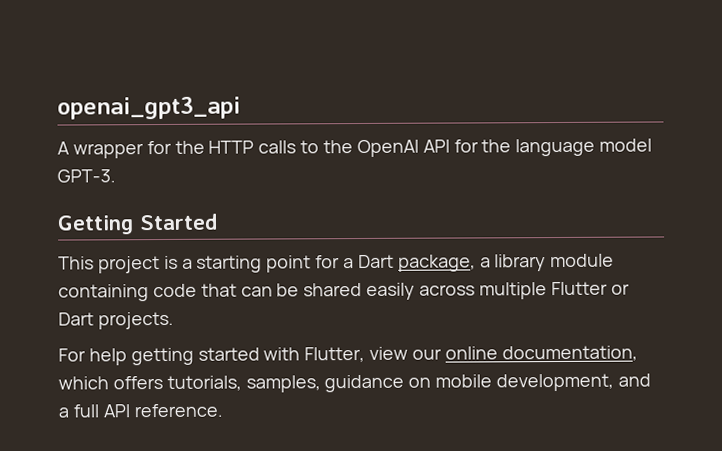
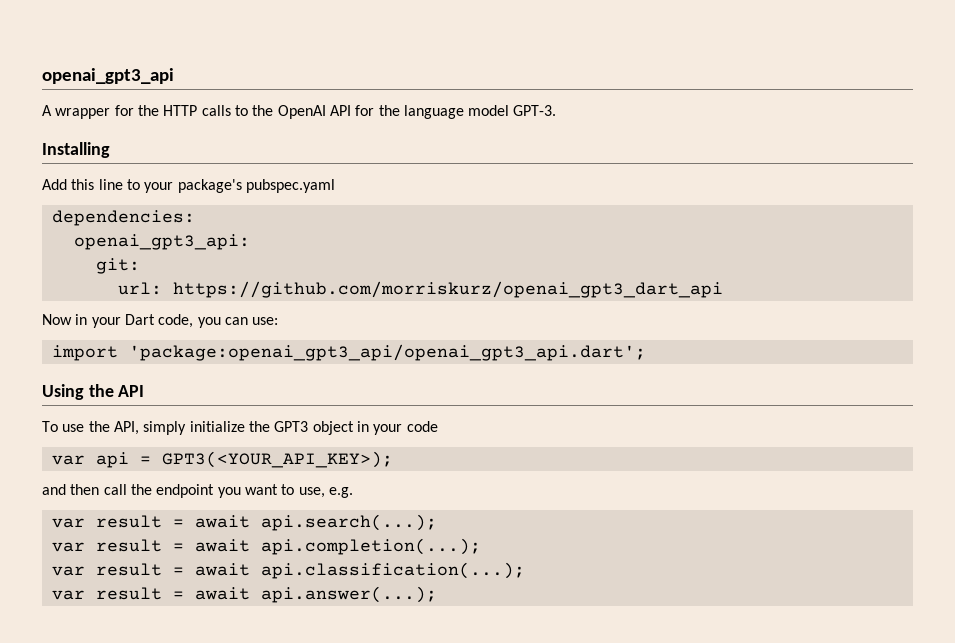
- Getting Started
- This project is a starting point for a Dart package, a library module containing code that can be shared easily across multiple Flutter or Dart projects.
- For help getting started with Flutter, view our online documentation, which offers tutorials, samples, guidance on mobile development, and a full API reference.
+ Installing
+ Add this line to your package's pubspec.yaml
+ dependencies:
+ openai_gpt3_api:
+ git:
+ url: https://github.com/morriskurz/openai_gpt3_dart_api
+ Now in your Dart code, you can use:
+ import 'package:openai_gpt3_api/openai_gpt3_api.dart';
+ Using the API
+ To use the API, simply initialize the GPT3 object in your code
+ var api = GPT3(<YOUR_API_KEY>);
+ and then call the endpoint you want to use, e.g.
+ var result = await api.search(...);
+ var result = await api.completion(...);
+ var result = await api.classification(...);
+ var result = await api.answer(...);

